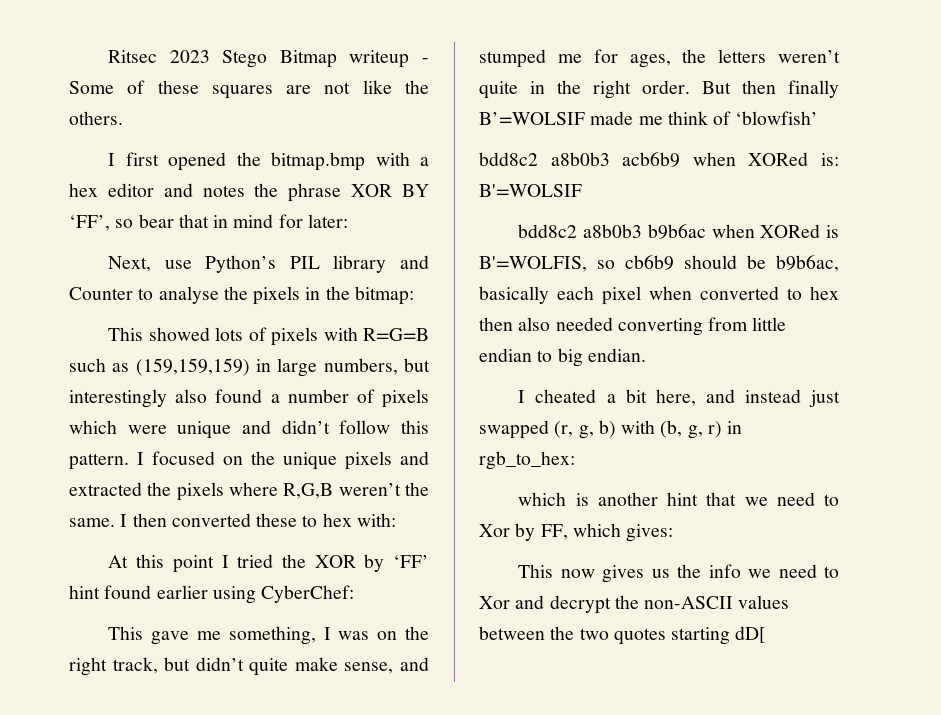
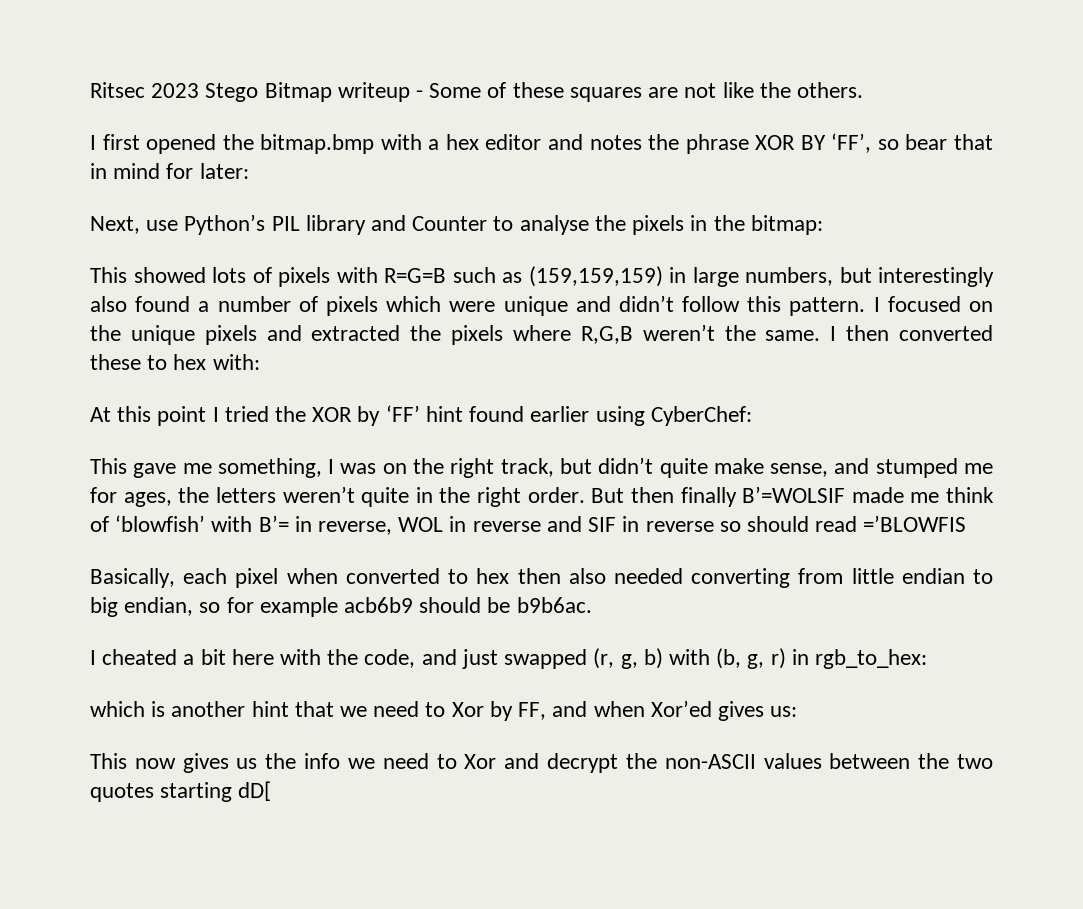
- But then finally B’=WOLSIF made me think of ‘blowfish’
- bdd8c2 a8b0b3 acb6b9 when XORed is: B'=WOLSIF
- bdd8c2 a8b0b3 b9b6ac when XORed is B'=WOLFIS, so cb6b9 should be b9b6ac, basically each pixel when converted to hex then also needed converting from little endian to big endian.
+ But then finally B’=WOLSIF made me think of ‘blowfish’ with B’= in reverse, WOL in reverse and SIF in reverse so should read =’BLOWFIS
+ Basically, each pixel when converted to hex then also needed converting from little endian to big endian, so for example acb6b9 should be b9b6ac.
- I cheated a bit here, and instead just swapped (r, g, b) with (b, g, r) in rgb_to_hex:
+ I cheated a bit here with the code, and just swapped (r, g, b) with (b, g, r) in rgb_to_hex:
- which is another hint that we need to Xor by FF, which gives:
+ which is another hint that we need to Xor by FF, and when Xor’ed gives us:

